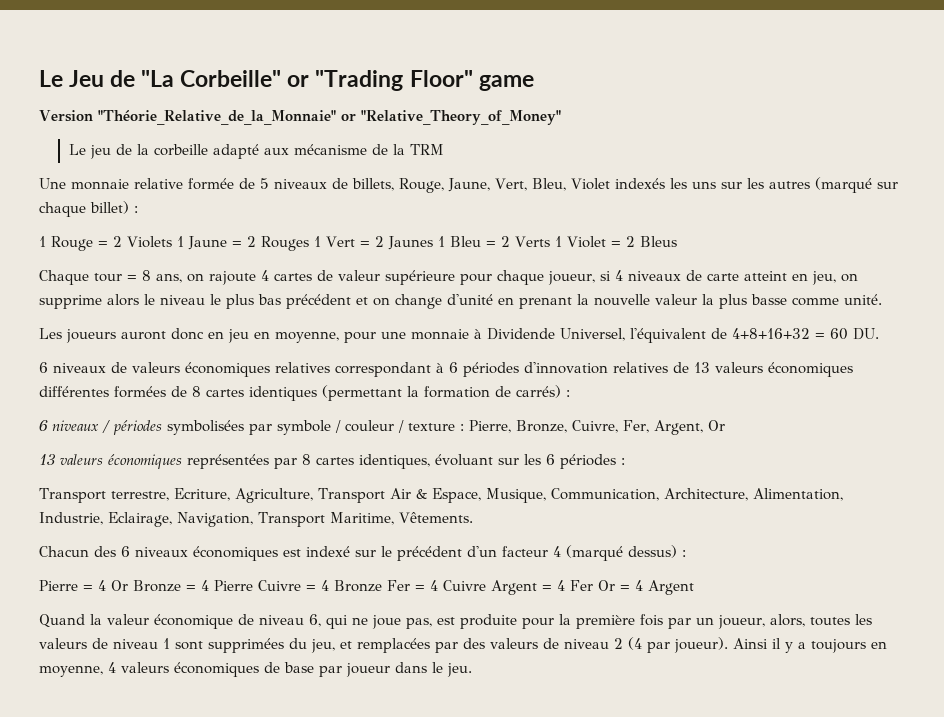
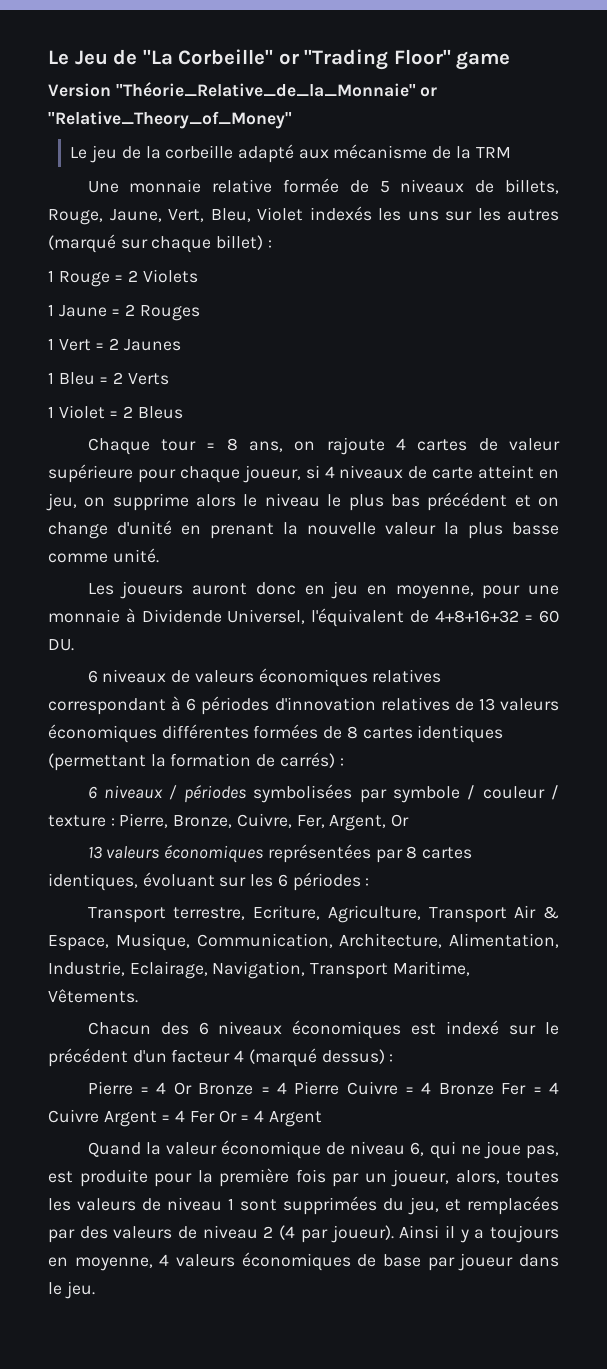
- 1 Rouge = 2 Violets 1 Jaune = 2 Rouges 1 Vert = 2 Jaunes 1 Bleu = 2 Verts 1 Violet = 2 Bleus
+ 1 Rouge = 2 Violets
+ 1 Jaune = 2 Rouges
+ 1 Vert = 2 Jaunes
+ 1 Bleu = 2 Verts
+ 1 Violet = 2 Bleus

